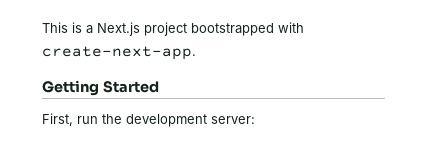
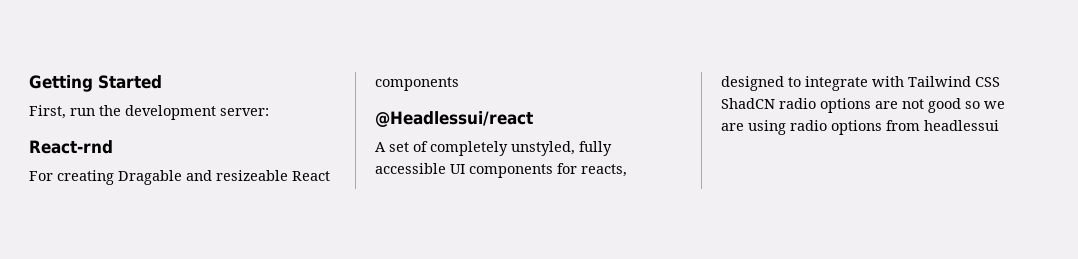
- This is a Next.js project bootstrapped with create-next-app.
+ React-rnd
+ For creating Dragable and resizeable React components
+ @Headlessui/react
+ A set of completely unstyled, fully accessible UI components for reacts, designed to integrate with Tailwind CSS ShadCN radio options are not good so we are using radio options from headlessui

